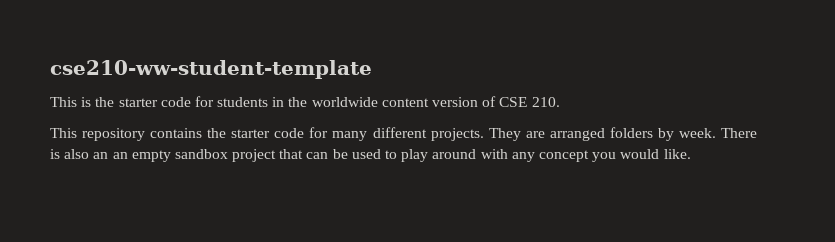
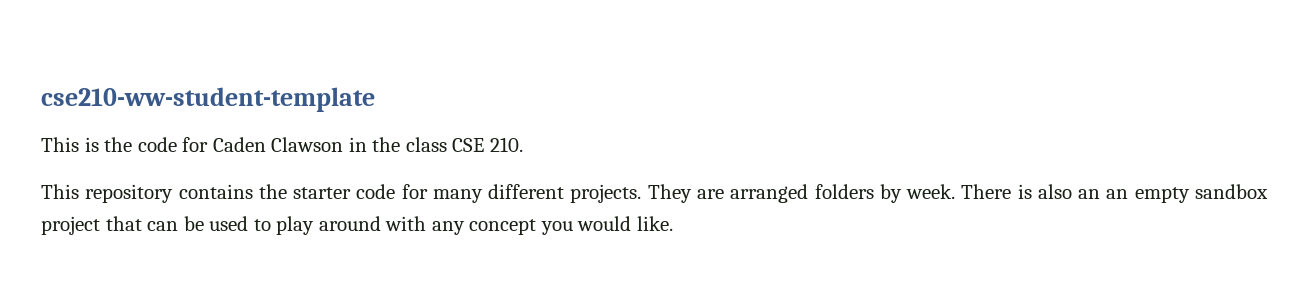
- This is the starter code for students in the worldwide content version of CSE 210.
+ This is the code for Caden Clawson in the class CSE 210.

